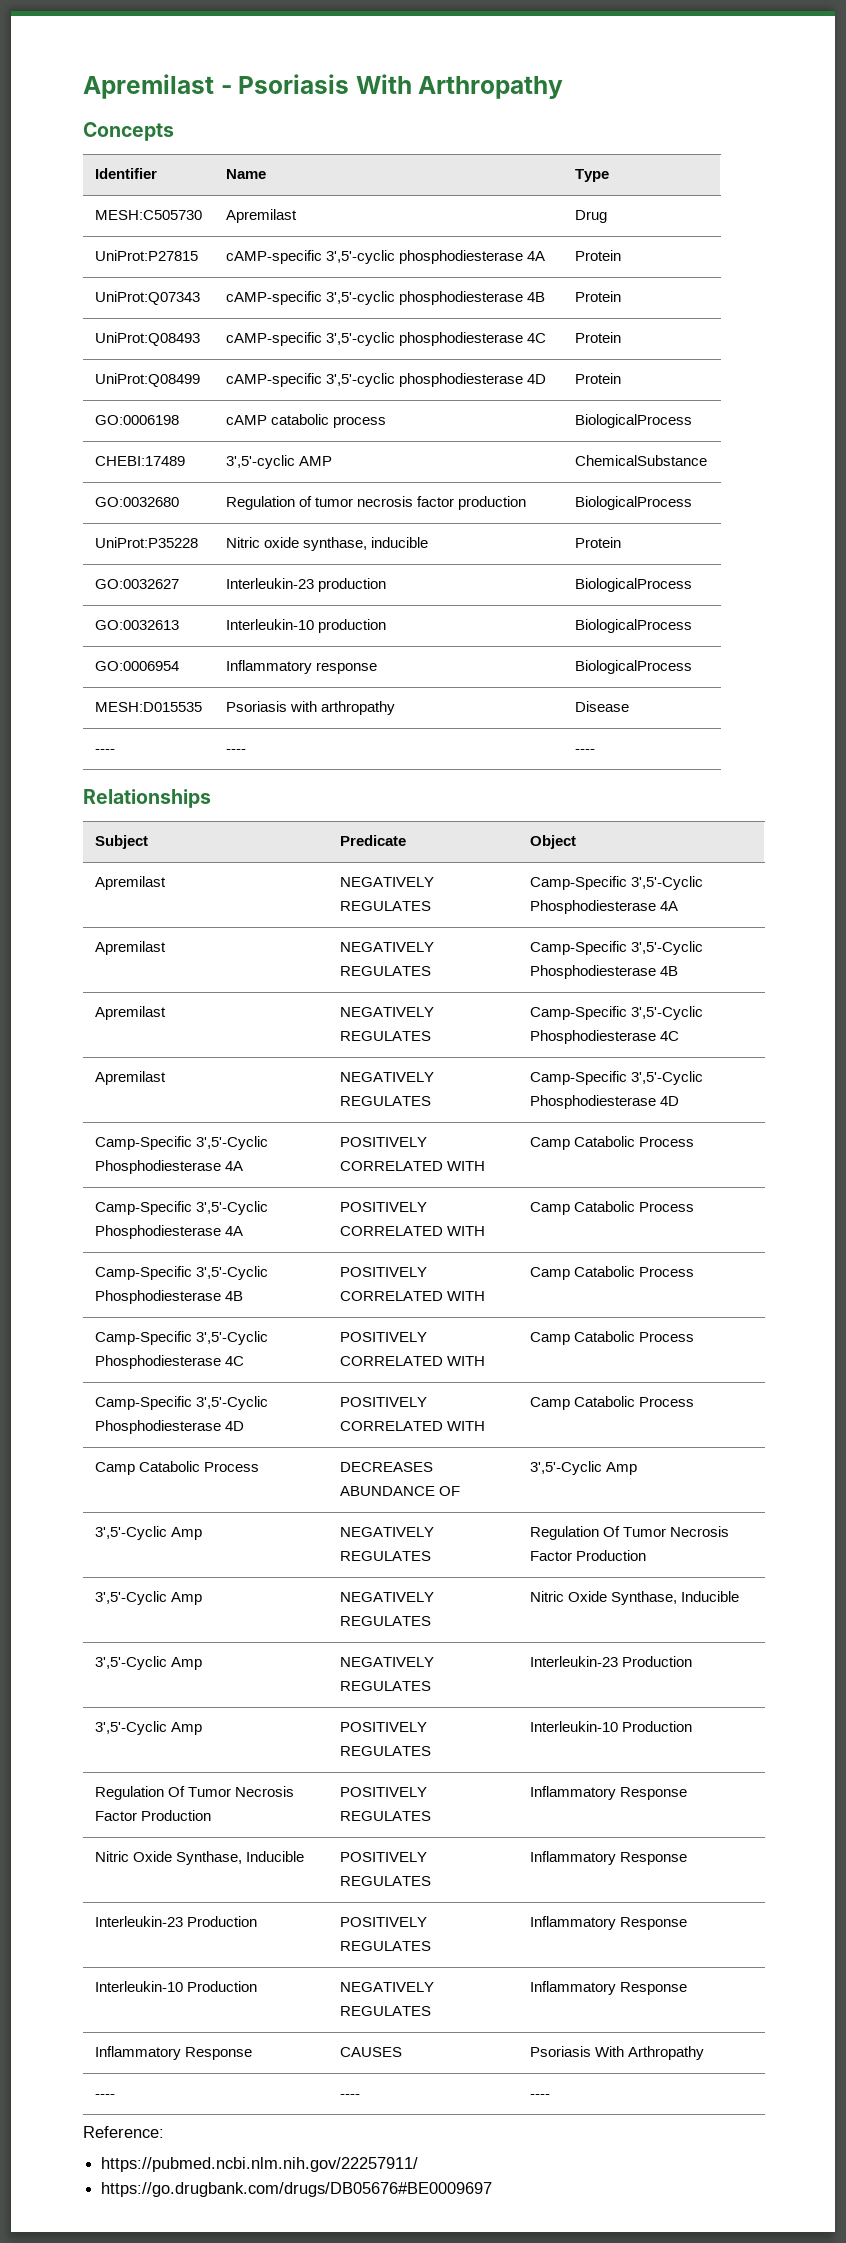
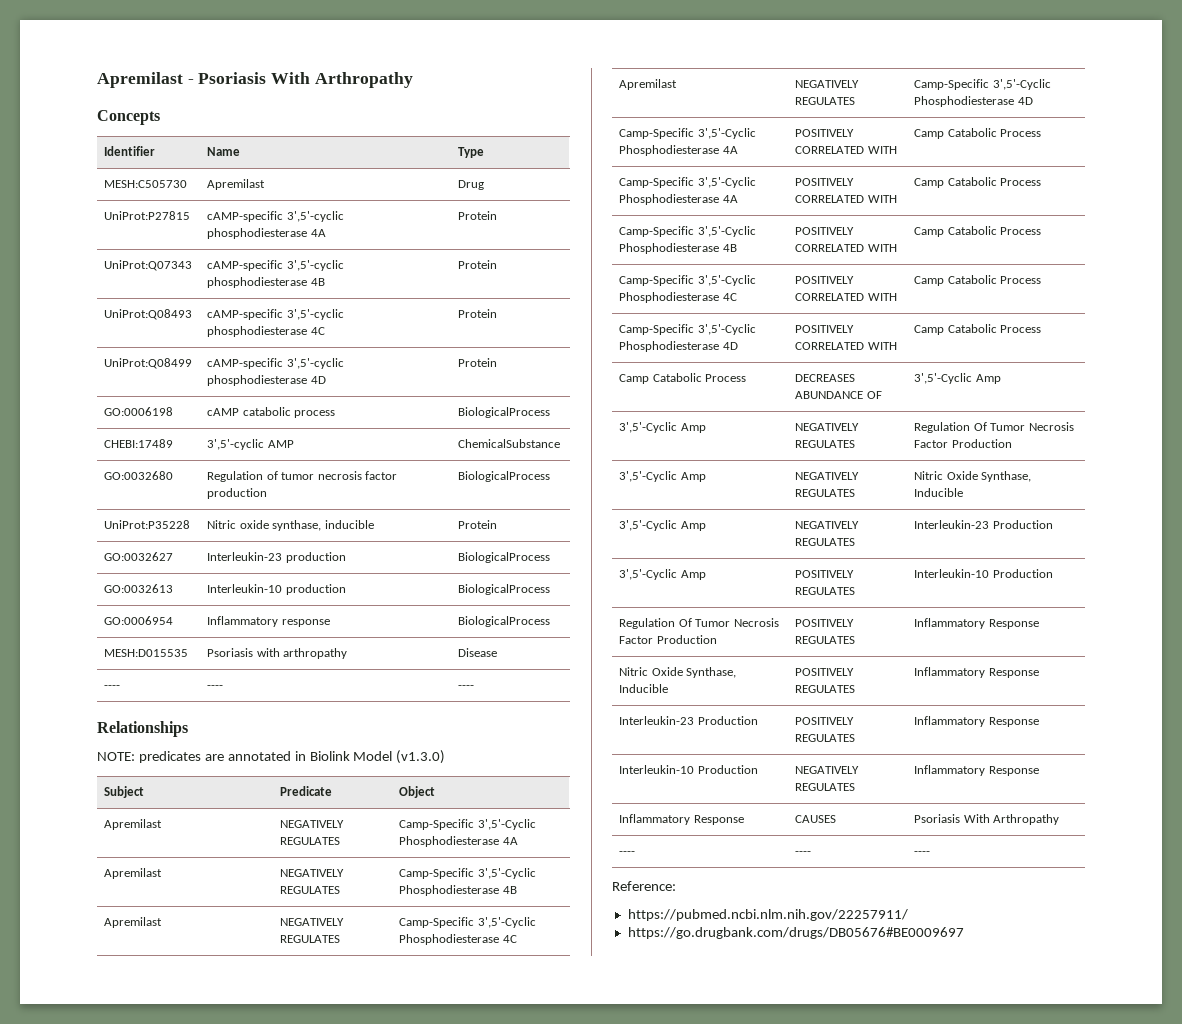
+ NOTE: predicates are annotated in Biolink Model (v1.3.0)

